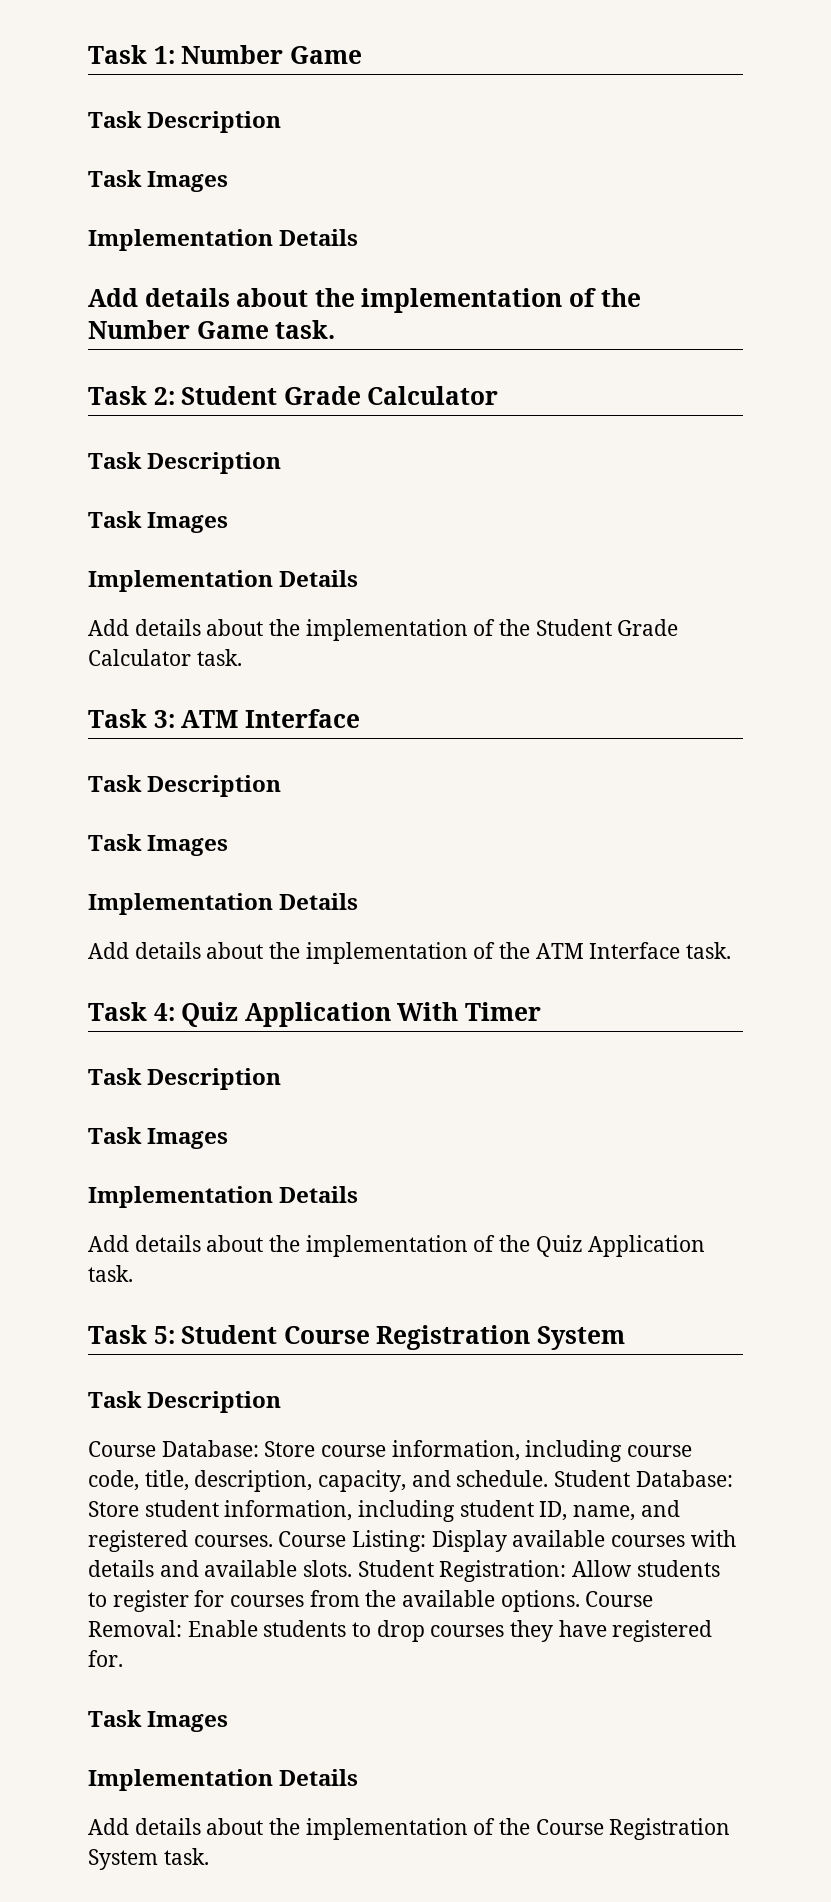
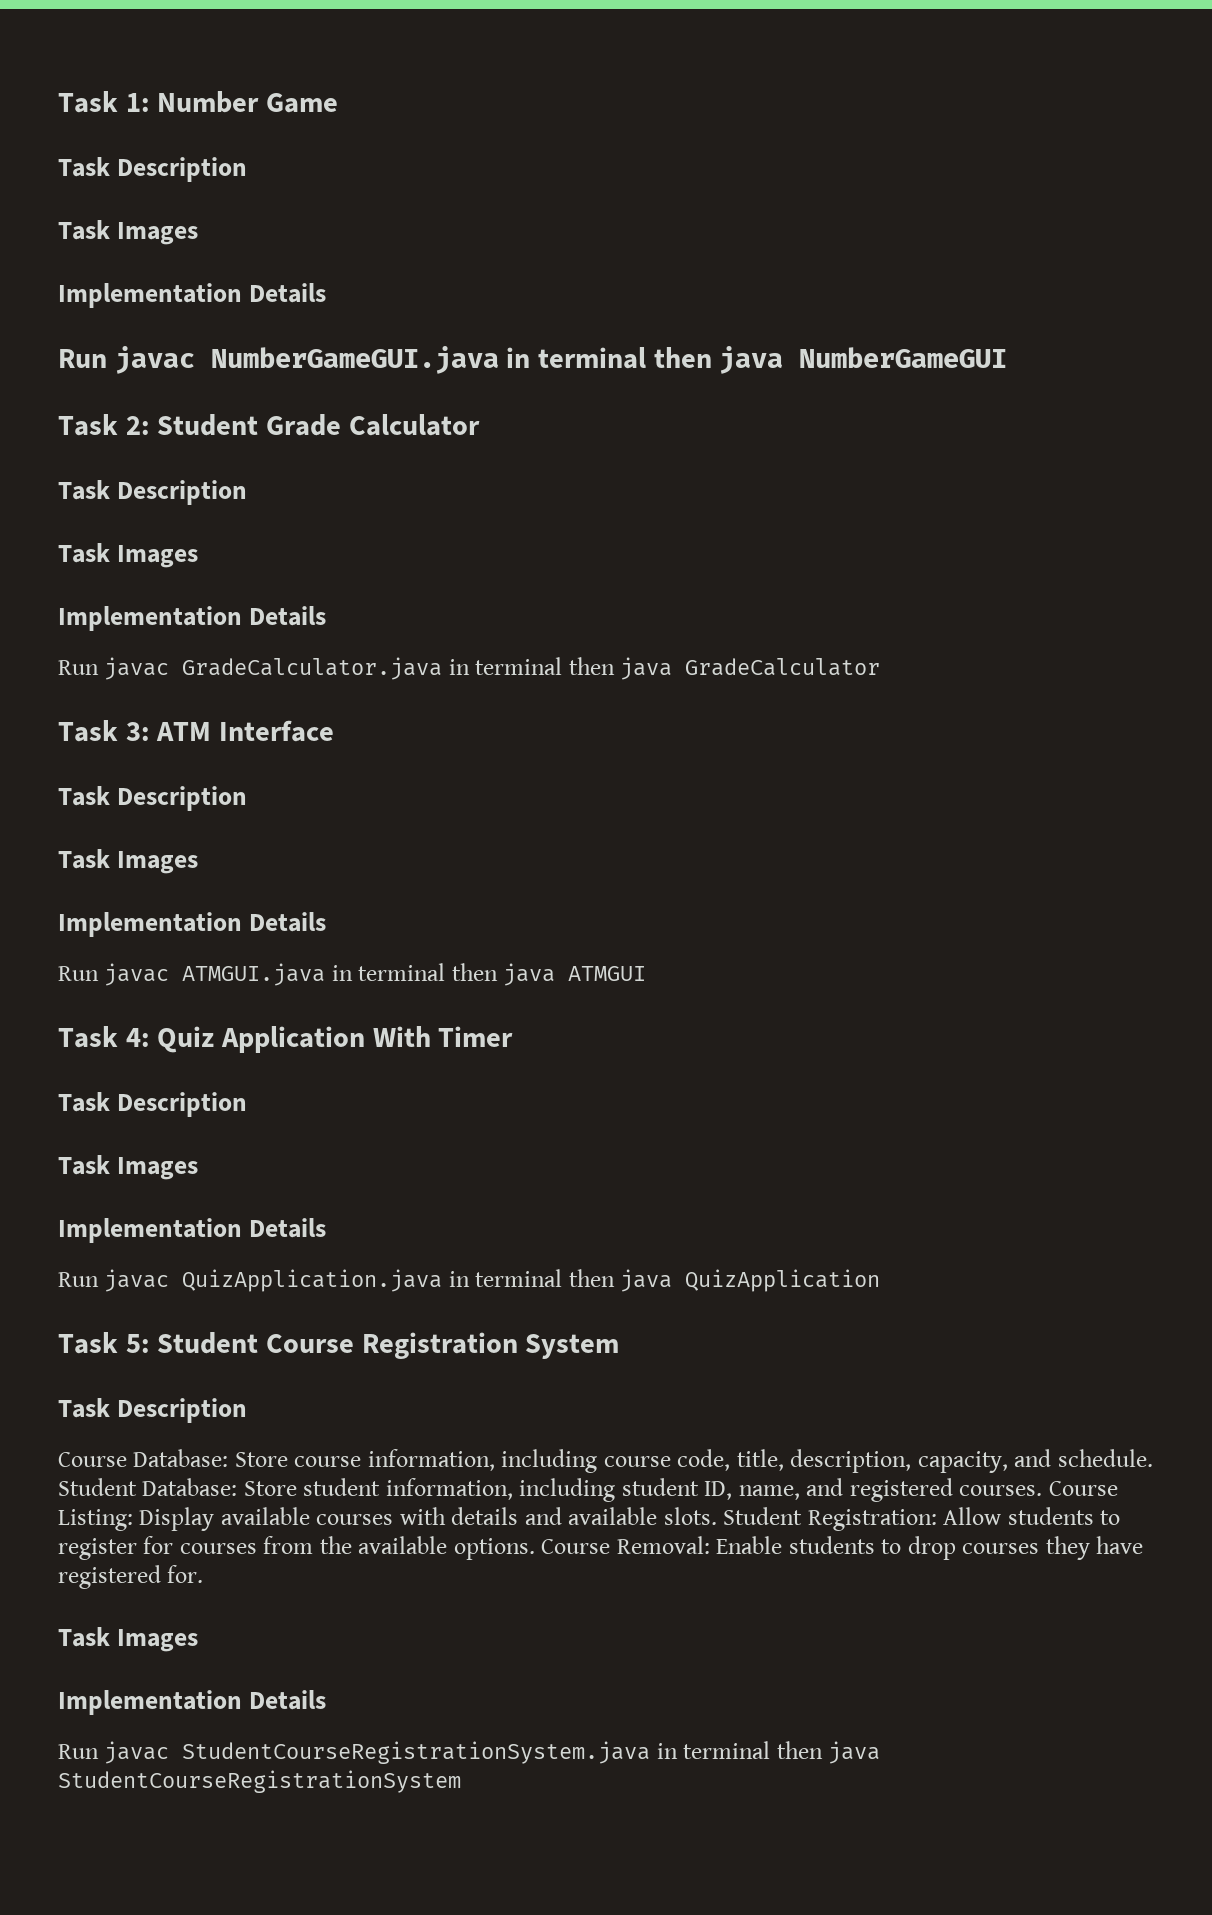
- Add details about the implementation of the Number Game task.
+ Run javac NumberGameGUI.java in terminal then java NumberGameGUI
- Add details about the implementation of the Student Grade Calculator task.
+ Run javac GradeCalculator.java in terminal then java GradeCalculator
- Add details about the implementation of the ATM Interface task.
+ Run javac ATMGUI.java in terminal then java ATMGUI
- Add details about the implementation of the Quiz Application task.
+ Run javac QuizApplication.java in terminal then java QuizApplication
- Add details about the implementation of the Course Registration System task.
+ Run javac StudentCourseRegistrationSystem.java in terminal then java StudentCourseRegistrationSystem

